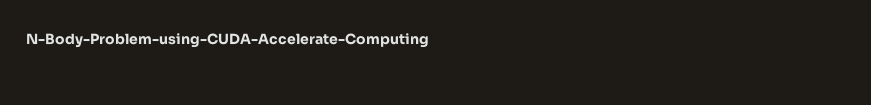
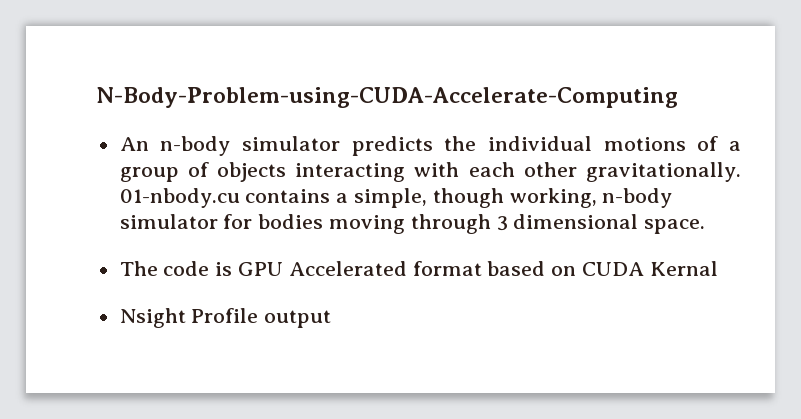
+ An n-body simulator predicts the individual motions of a group of objects interacting with each other gravitationally. 01-nbody.cu contains a simple, though working, n-body simulator for bodies moving through 3 dimensional space.
+ The code is GPU Accelerated format based on CUDA Kernal
+ Nsight Profile output

